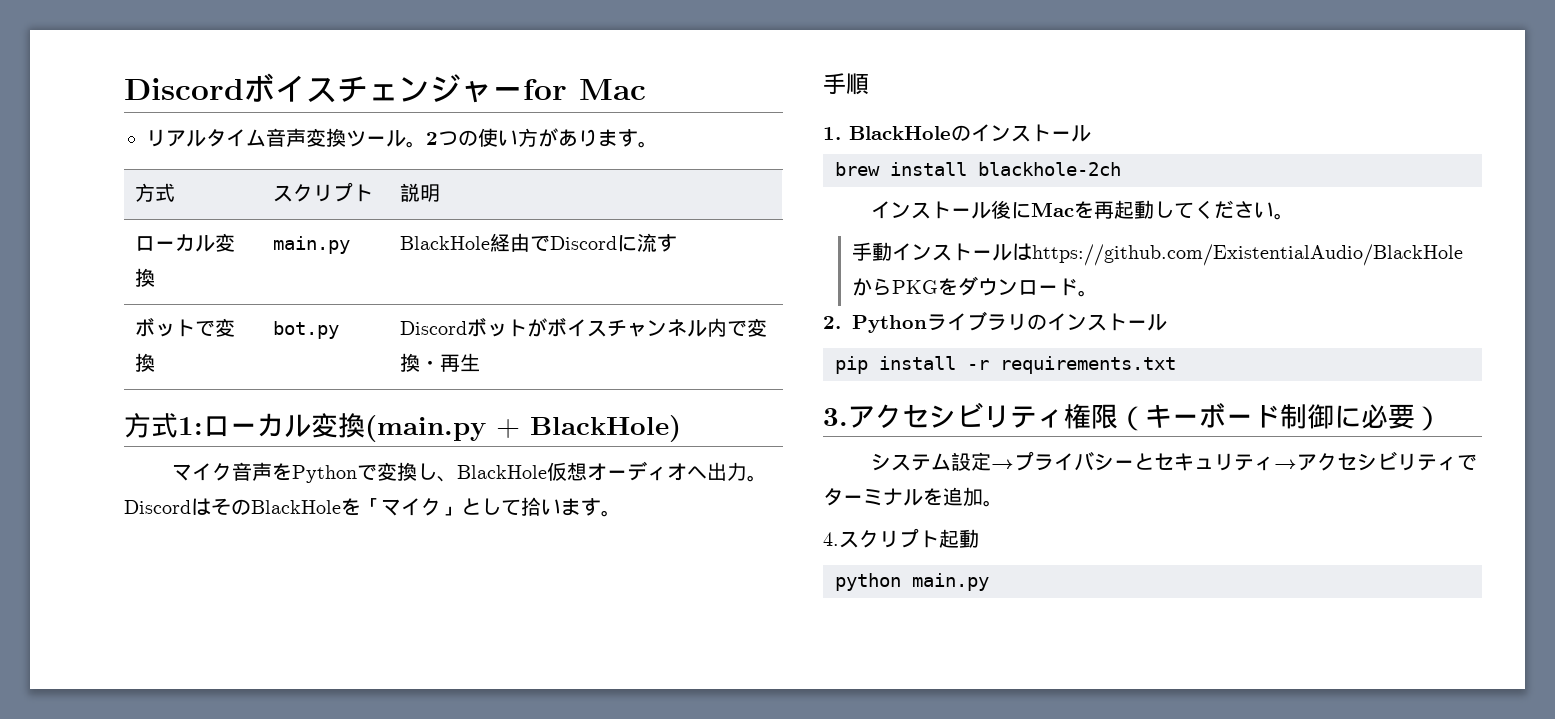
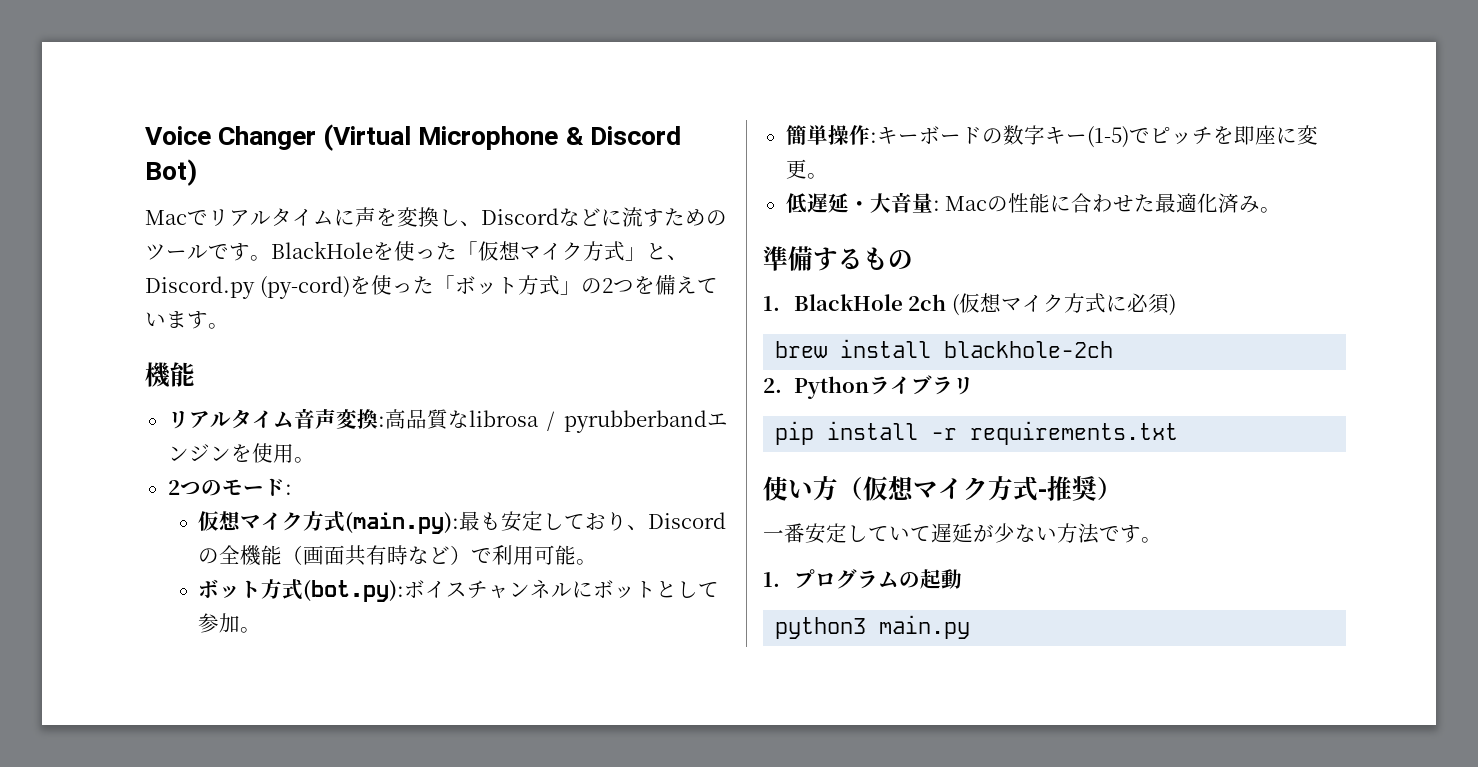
- Discordボイスチェンジャーfor Mac
+ Voice Changer (Virtual Microphone & Discord Bot)
+ Macでリアルタイムに声を変換し、Discordなどに流すためのツールです。BlackHoleを使った「仮想マイク方式」と、Discord.py (py-cord)を使った「ボット方式」の2つを備えています。
+ 機能
- リアルタイム音声変換ツール。2つの使い方があります。
- 方式 | スクリプト | 説明
- ローカル変換 | main.py | BlackHole経由でDiscordに流す
- ボットで変換 | bot.py | Discordボットがボイスチャンネル内で変換・再生
- 方式1:ローカル変換(main.py + BlackHole)
- マイク音声をPythonで変換し、BlackHole仮想オーディオへ出力。DiscordはそのBlackHoleを「マイク」として拾います。
- 手順
- 1. BlackHoleのインストール
+ リアルタイム音声変換:高品質なlibrosa / pyrubberbandエンジンを使用。
+ 2つのモード:
+ 仮想マイク方式(main.py):最も安定しており、Discordの全機能（画面共有時など）で利用可能。
+ ボット方式(bot.py):ボイスチャンネルにボットとして参加。
+ 簡単操作:キーボードの数字キー(1-5)でピッチを即座に変更。
+ 低遅延・大音量: Macの性能に合わせた最適化済み。
+ 準備するもの
+ 1. BlackHole 2ch (仮想マイク方式に必須)
  brew install blackhole-2ch
- インストール後にMacを再起動してください。
- 手動インストールはhttps://github.com/ExistentialAudio/BlackHoleからPKGをダウンロード。
- 2. Pythonライブラリのインストール
+ 2. Pythonライブラリ
- 3.アクセシビリティ権限（キーボード制御に必要）
- システム設定→プライバシーとセキュリティ→アクセシビリティでターミナルを追加。
- 4.スクリプト起動
+ 使い方（仮想マイク方式-推奨）
+ 一番安定していて遅延が少ない方法です。
+ 1.プログラムの起動
- python main.py
+ python3 main.py

